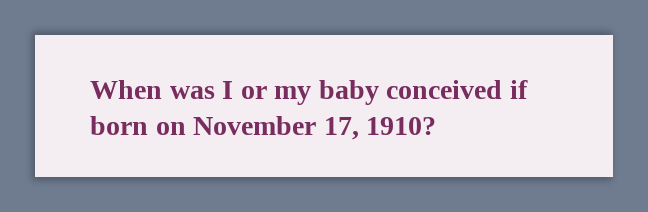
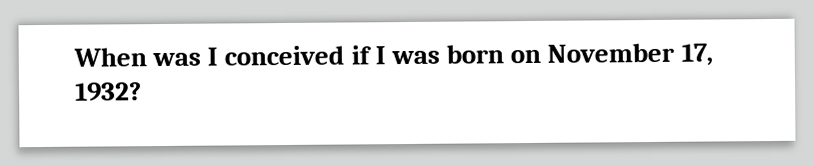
- When was I or my baby conceived if born on November 17, 1910?
+ When was I conceived if I was born on November 17, 1932?

